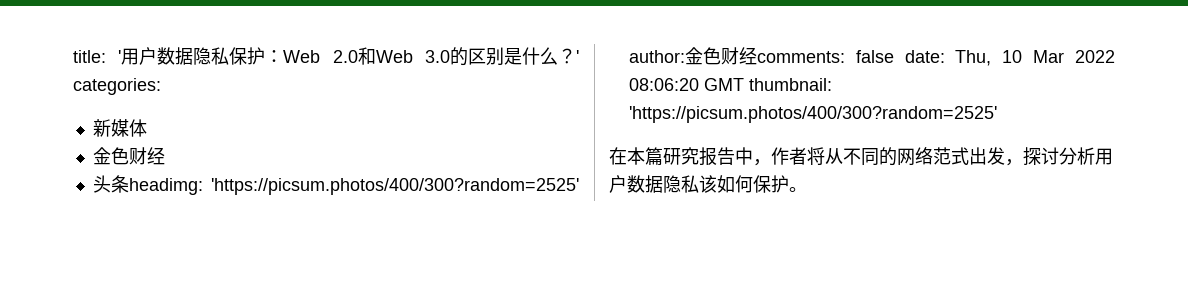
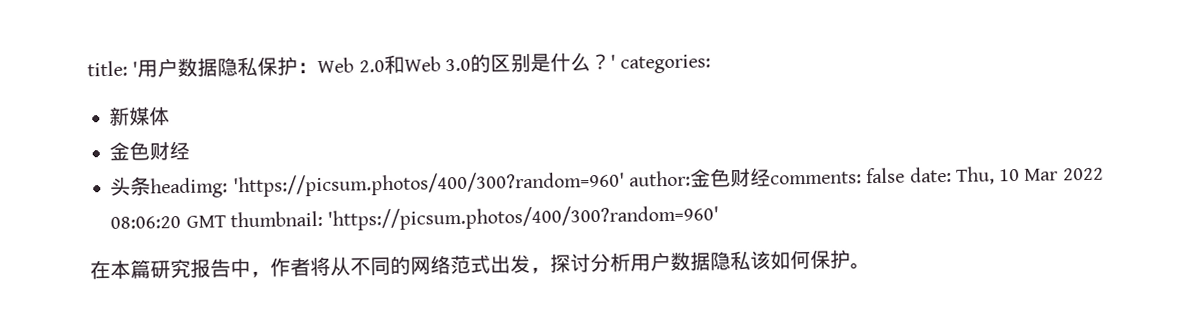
- 头条headimg: 'https://picsum.photos/400/300?random=2525' author:金色财经comments: false date: Thu, 10 Mar 2022 08:06:20 GMT thumbnail: 'https://picsum.photos/400/300?random=2525'
+ 头条headimg: 'https://picsum.photos/400/300?random=960' author:金色财经comments: false date: Thu, 10 Mar 2022 08:06:20 GMT thumbnail: 'https://picsum.photos/400/300?random=960'

